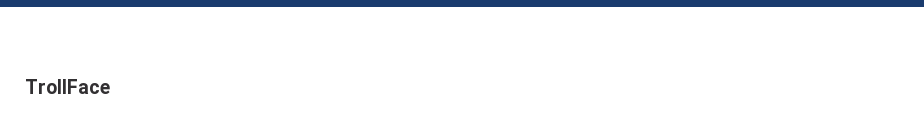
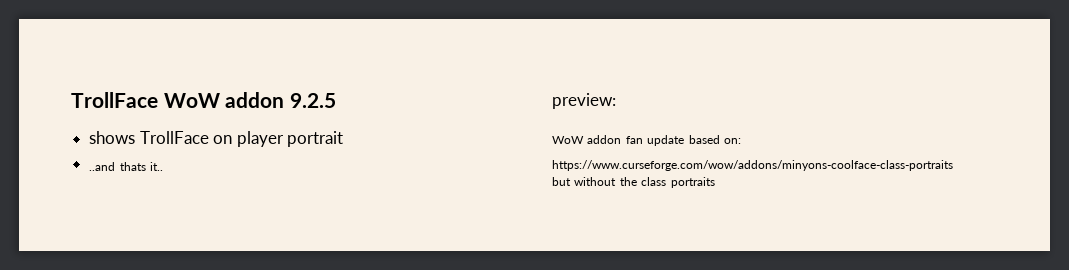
- TrollFace
+ TrollFace WoW addon 9.2.5
+ shows TrollFace on player portrait
+ ..and thats it..
+ preview:
+ WoW addon fan update based on: https://www.curseforge.com/wow/addons/minyons-coolface-class-portraits
+ but without the class portraits

